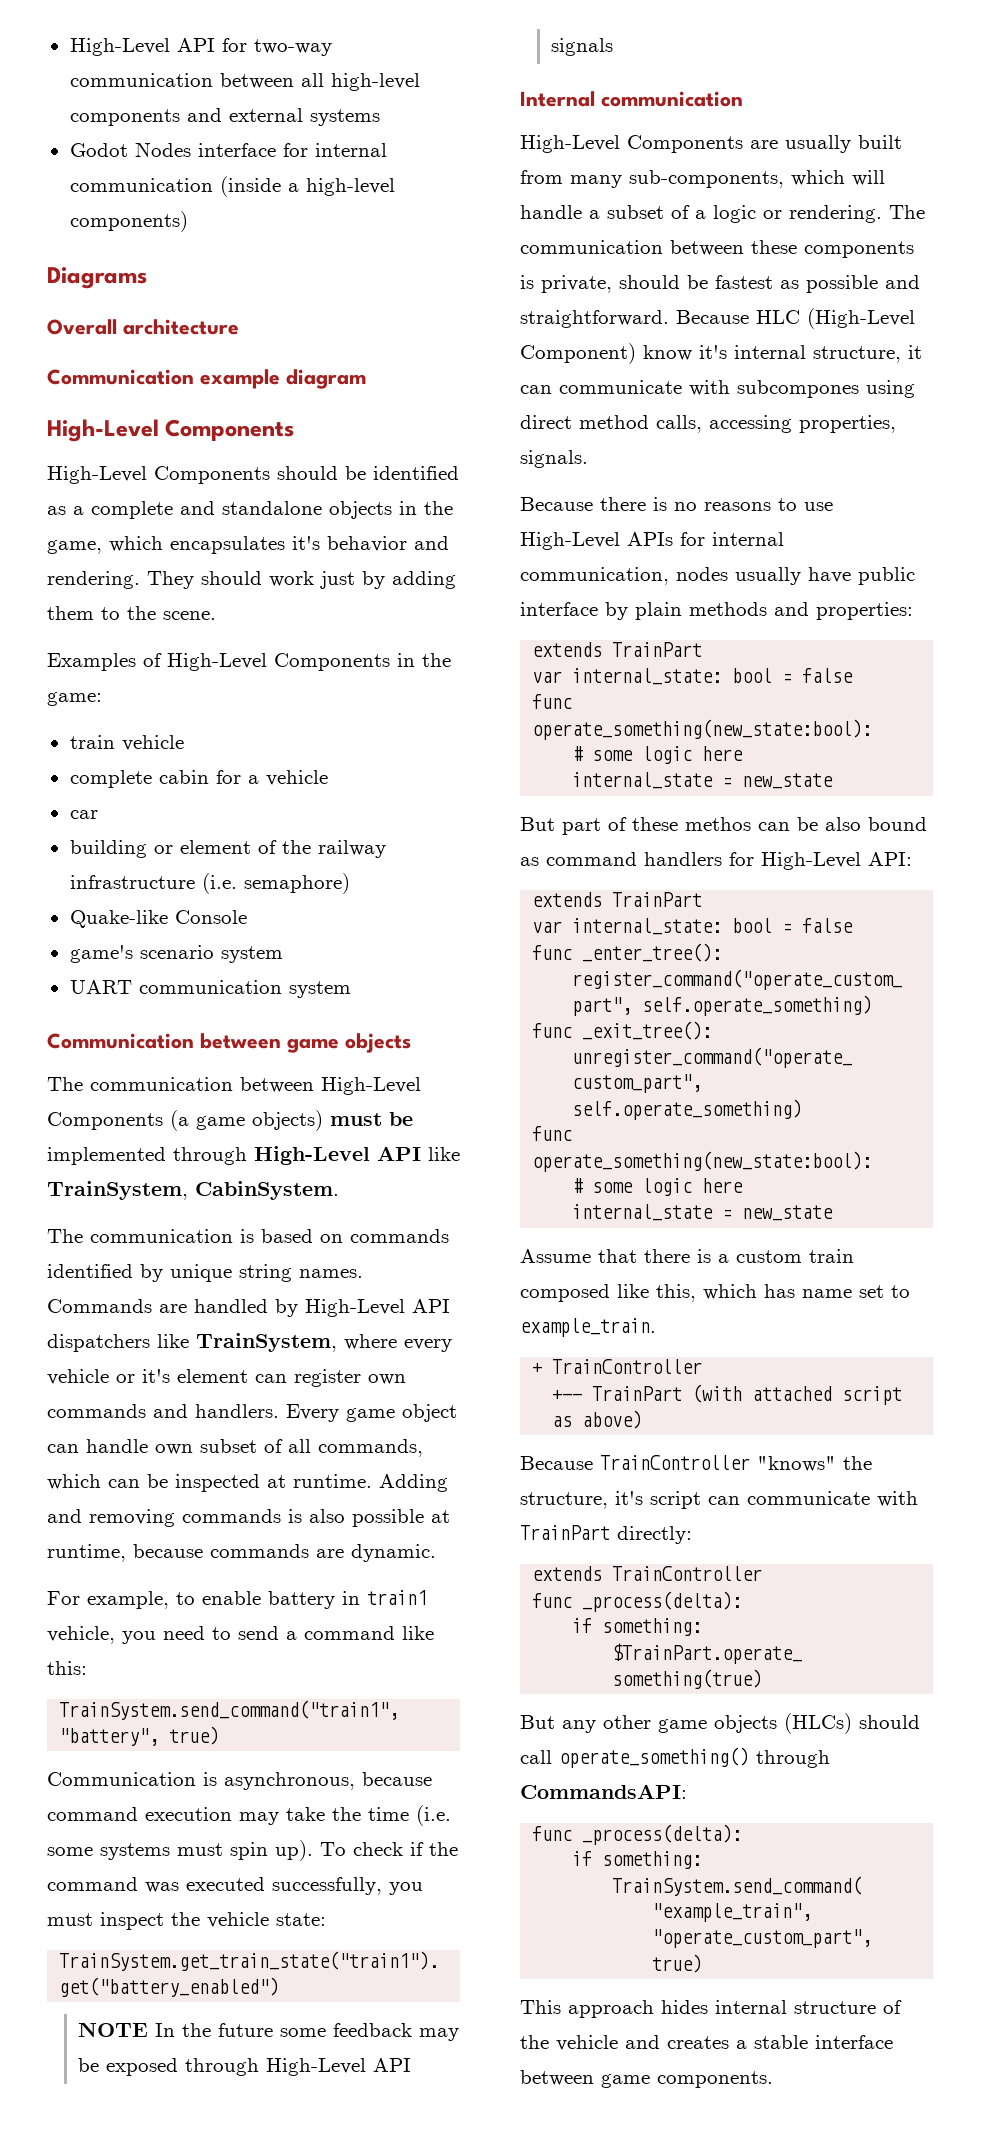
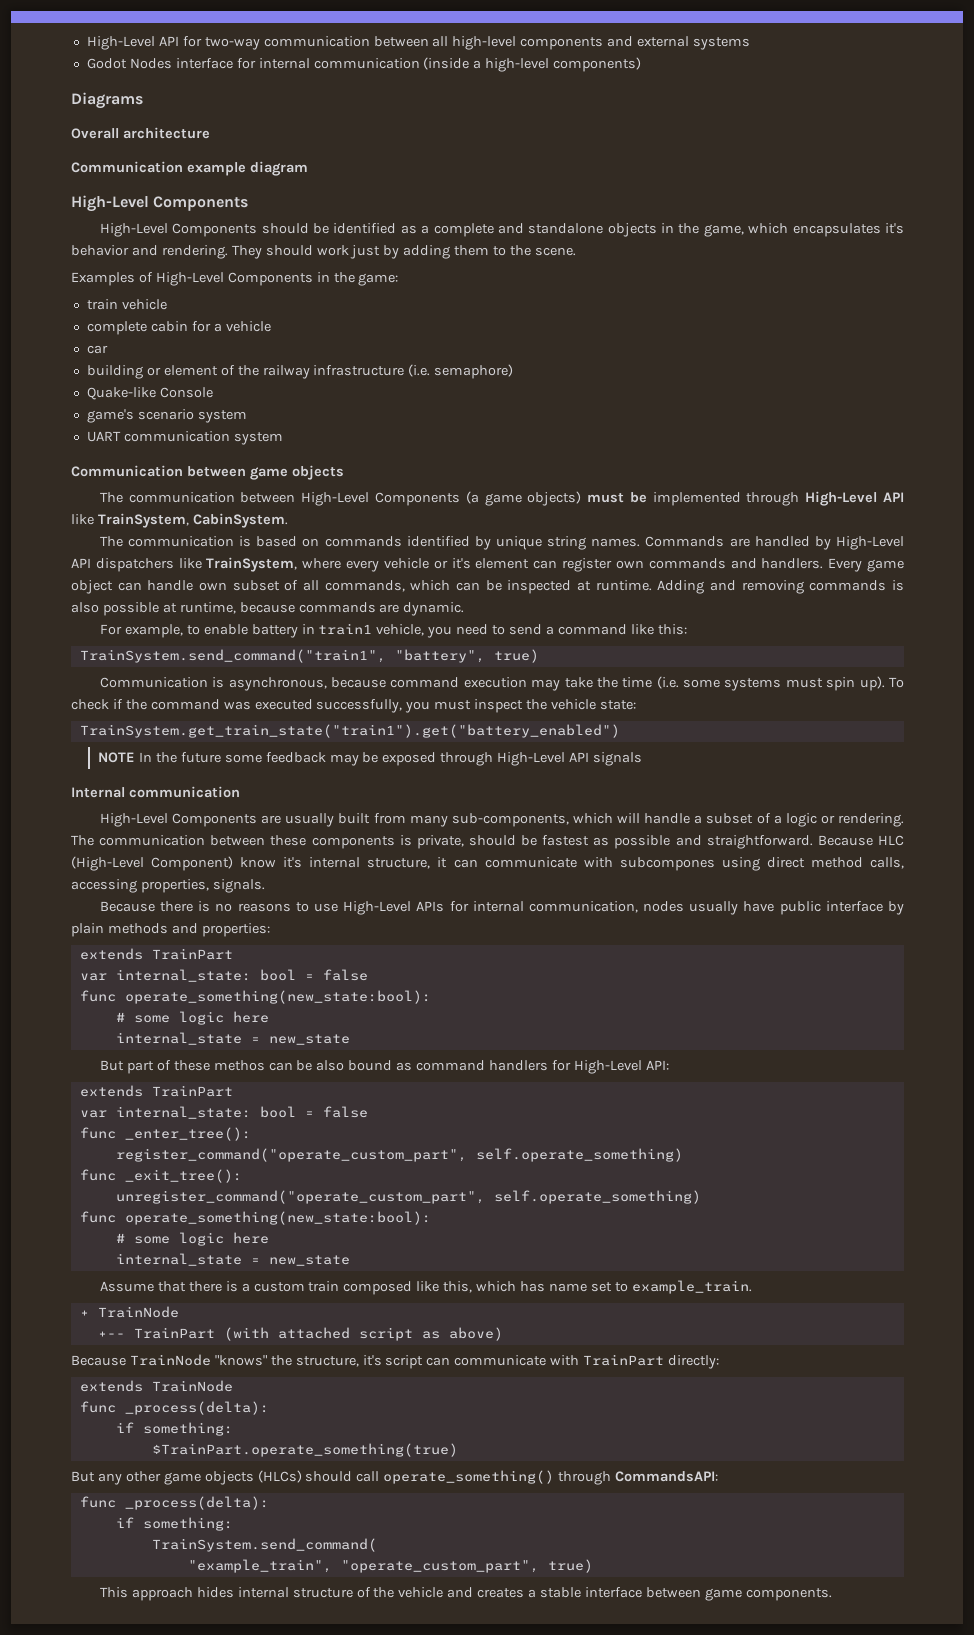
- + TrainController
+ + TrainNode
- Because TrainController "knows" the structure, it's script can communicate with TrainPart directly:
+ Because TrainNode "knows" the structure, it's script can communicate with TrainPart directly:
- extends TrainController
+ extends TrainNode

